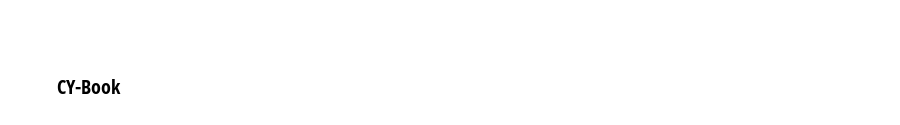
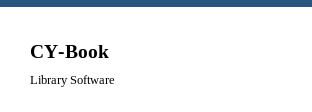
+ Library Software

